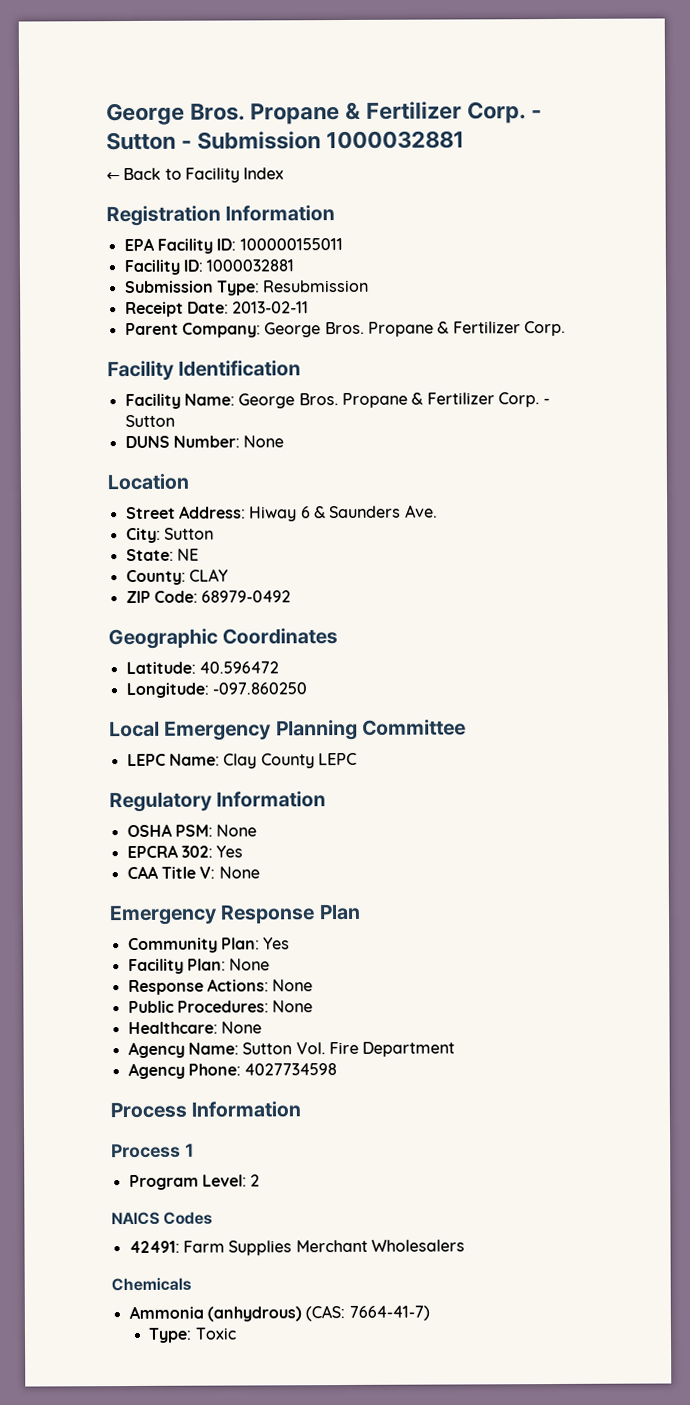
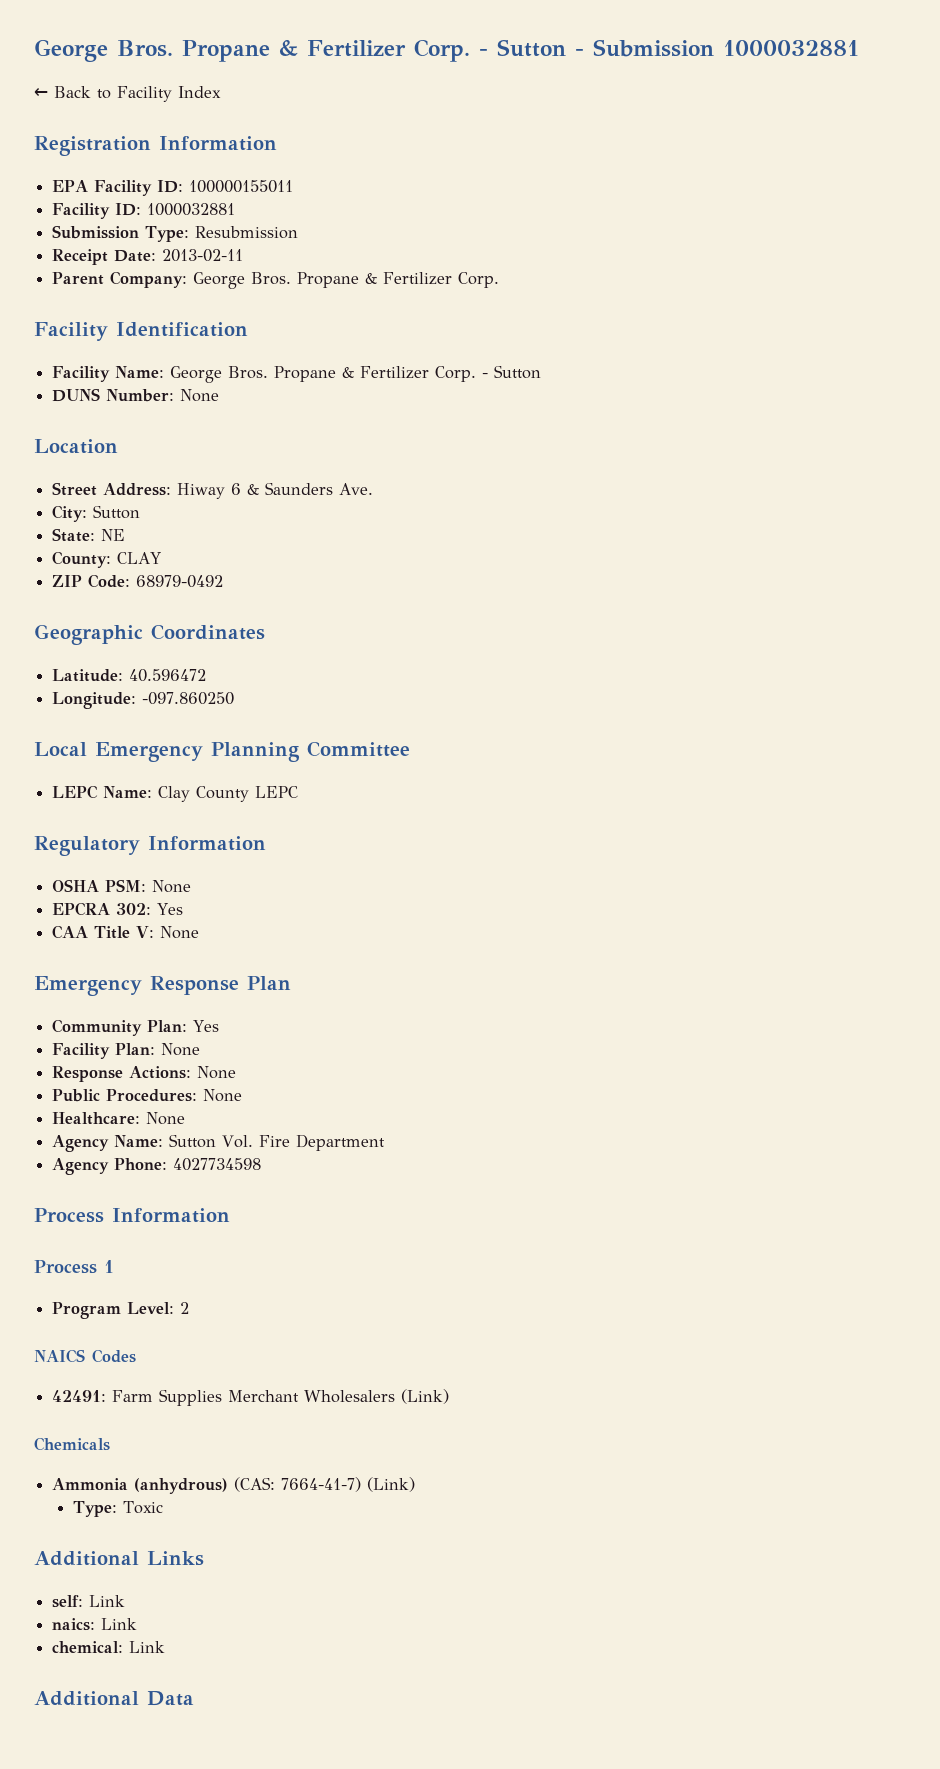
- 42491: Farm Supplies Merchant Wholesalers
+ 42491: Farm Supplies Merchant Wholesalers (Link)
- Ammonia (anhydrous) (CAS: 7664-41-7)
+ Ammonia (anhydrous) (CAS: 7664-41-7) (Link)
+ Additional Links
+ self: Link
+ naics: Link
+ chemical: Link
+ Additional Data

